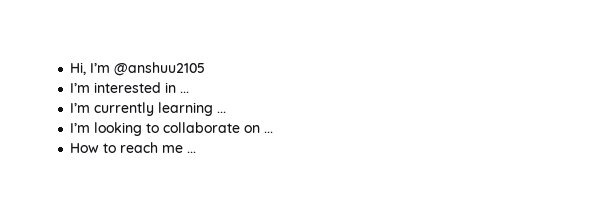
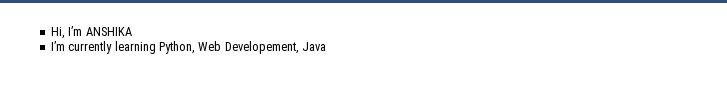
- Hi, I’m @anshuu2105
- I’m interested in ...
- I’m currently learning ...
- I’m looking to collaborate on ...
- How to reach me ...
+ Hi, I’m ANSHIKA
+ I’m currently learning Python, Web Developement, Java

